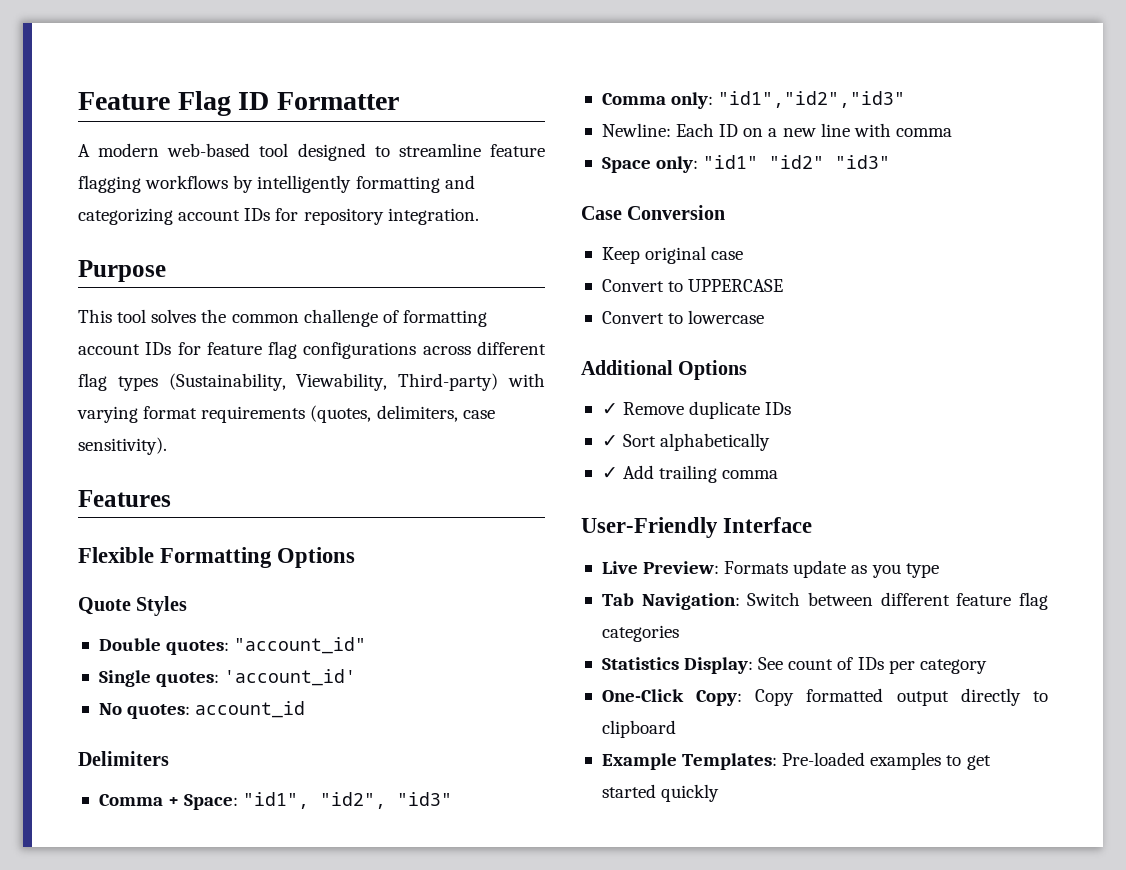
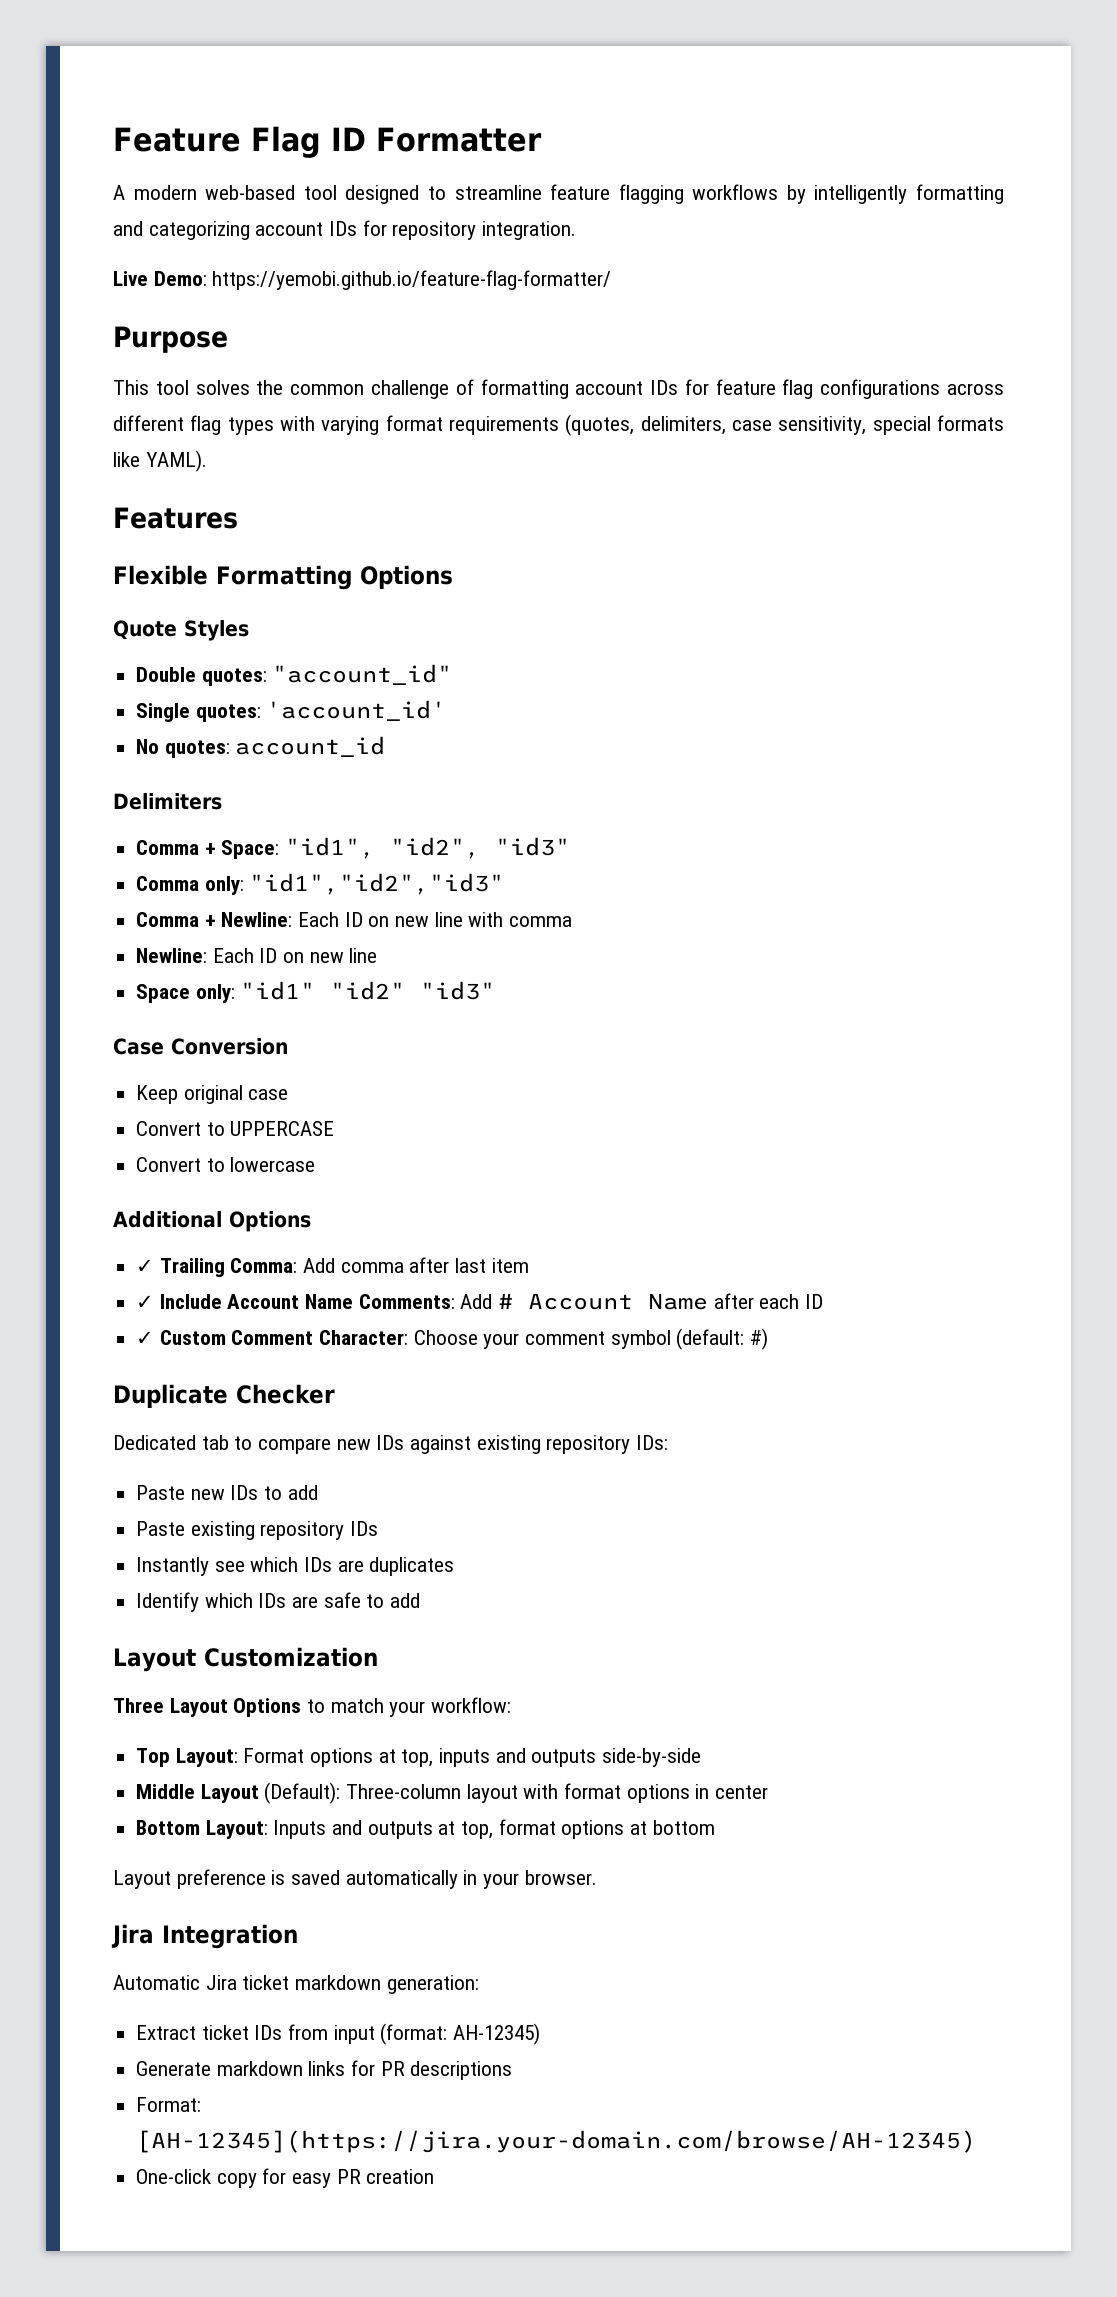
+ Live Demo: https://yemobi.github.io/feature-flag-formatter/
- This tool solves the common challenge of formatting account IDs for feature flag configurations across different flag types (Sustainability, Viewability, Third-party) with varying format requirements (quotes, delimiters, case sensitivity).
+ This tool solves the common challenge of formatting account IDs for feature flag configurations across different flag types with varying format requirements (quotes, delimiters, case sensitivity, special formats like YAML).
- Newline: Each ID on a new line with comma
+ Comma + Newline: Each ID on new line with comma
+ Newline: Each ID on new line
- ✓ Remove duplicate IDs
- ✓ Sort alphabetically
- ✓ Add trailing comma
- User-Friendly Interface
- Live Preview: Formats update as you type
- Tab Navigation: Switch between different feature flag categories
- Statistics Display: See count of IDs per category
- One-Click Copy: Copy formatted output directly to clipboard
- Example Templates: Pre-loaded examples to get started quickly
+ ✓ Trailing Comma: Add comma after last item
+ ✓ Include Account Name Comments: Add # Account Name after each ID
+ ✓ Custom Comment Character: Choose your comment symbol (default: #)
+ Duplicate Checker
+ Dedicated tab to compare new IDs against existing repository IDs:
+ Paste new IDs to add
+ Paste existing repository IDs
+ Instantly see which IDs are duplicates
+ Identify which IDs are safe to add
+ Layout Customization
+ Three Layout Options to match your workflow:
+ Top Layout: Format options at top, inputs and outputs side-by-side
+ Middle Layout (Default): Three-column layout with format options in center
+ Bottom Layout: Inputs and outputs at top, format options at bottom
+ Layout preference is saved automatically in your browser.
+ Jira Integration
+ Automatic Jira ticket markdown generation:
+ Extract ticket IDs from input (format: AH-12345)
+ Generate markdown links for PR descriptions
+ Format: [AH-12345](https://jira.your-domain.com/browse/AH-12345)
+ One-click copy for easy PR creation

